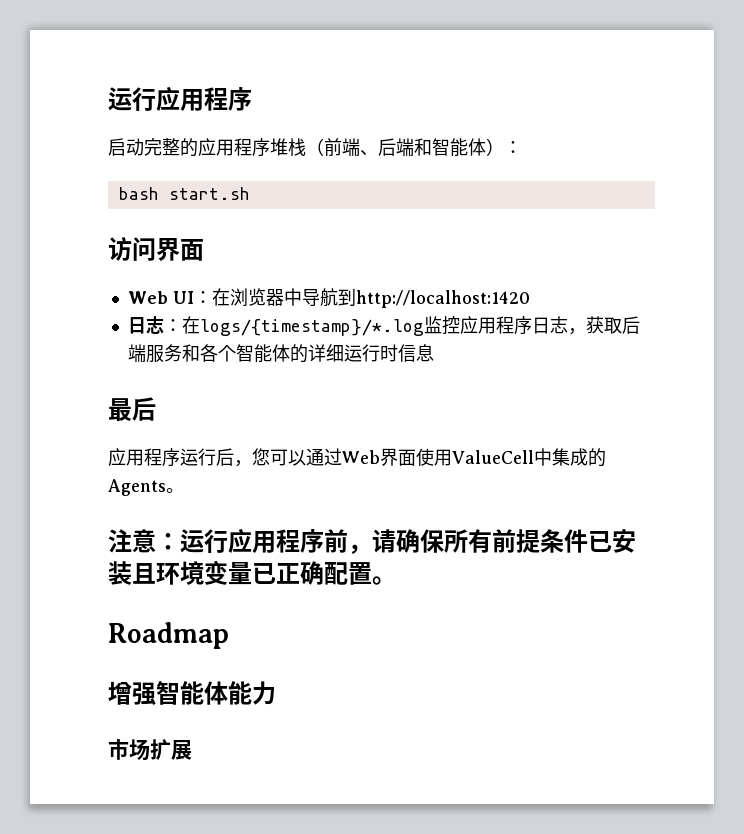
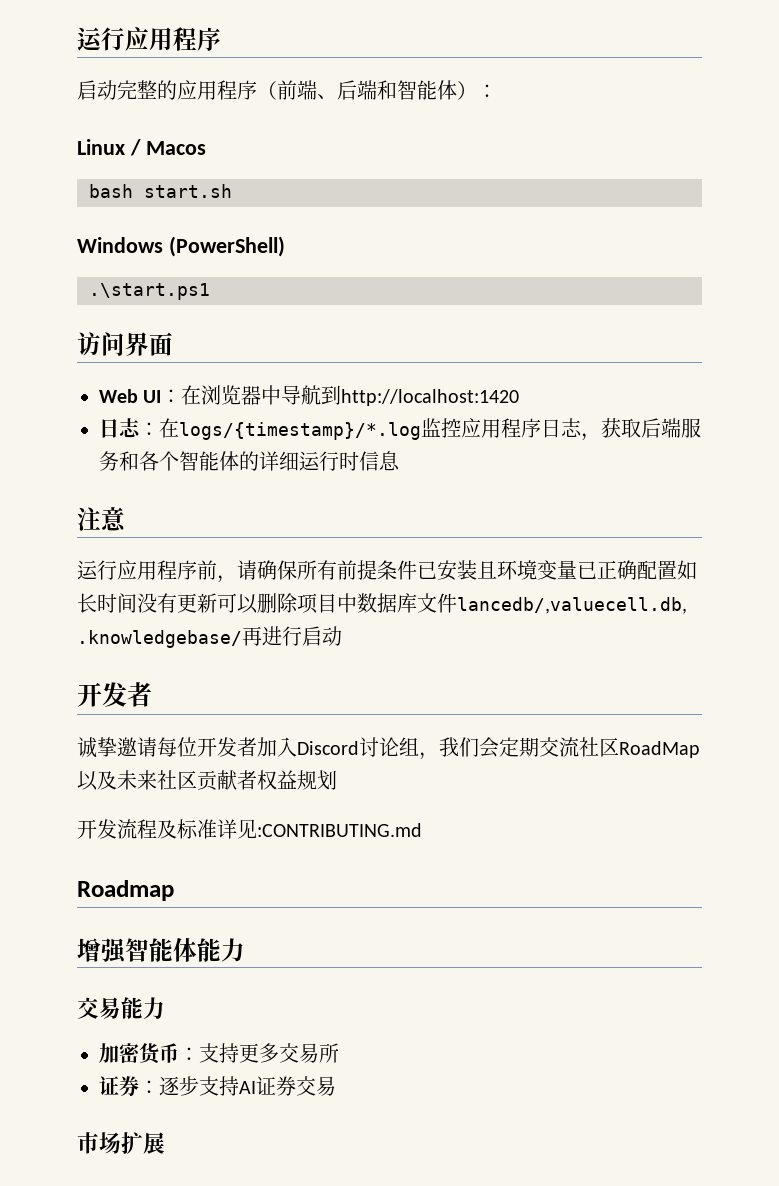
- 启动完整的应用程序堆栈（前端、后端和智能体）：
+ 启动完整的应用程序（前端、后端和智能体）：
+ Linux / Macos
+ Windows (PowerShell)
+ .\start.ps1
- 最后
- 应用程序运行后，您可以通过Web界面使用ValueCell中集成的Agents。
- 注意：运行应用程序前，请确保所有前提条件已安装且环境变量已正确配置。
+ 注意
+ 运行应用程序前，请确保所有前提条件已安装且环境变量已正确配置如长时间没有更新可以删除项目中数据库文件lancedb/,valuecell.db, .knowledgebase/再进行启动
+ 开发者
+ 诚挚邀请每位开发者加入Discord讨论组，我们会定期交流社区RoadMap以及未来社区贡献者权益规划
+ 开发流程及标准详见:CONTRIBUTING.md
+ 交易能力
+ 加密货币：支持更多交易所
+ 证券：逐步支持AI证券交易

